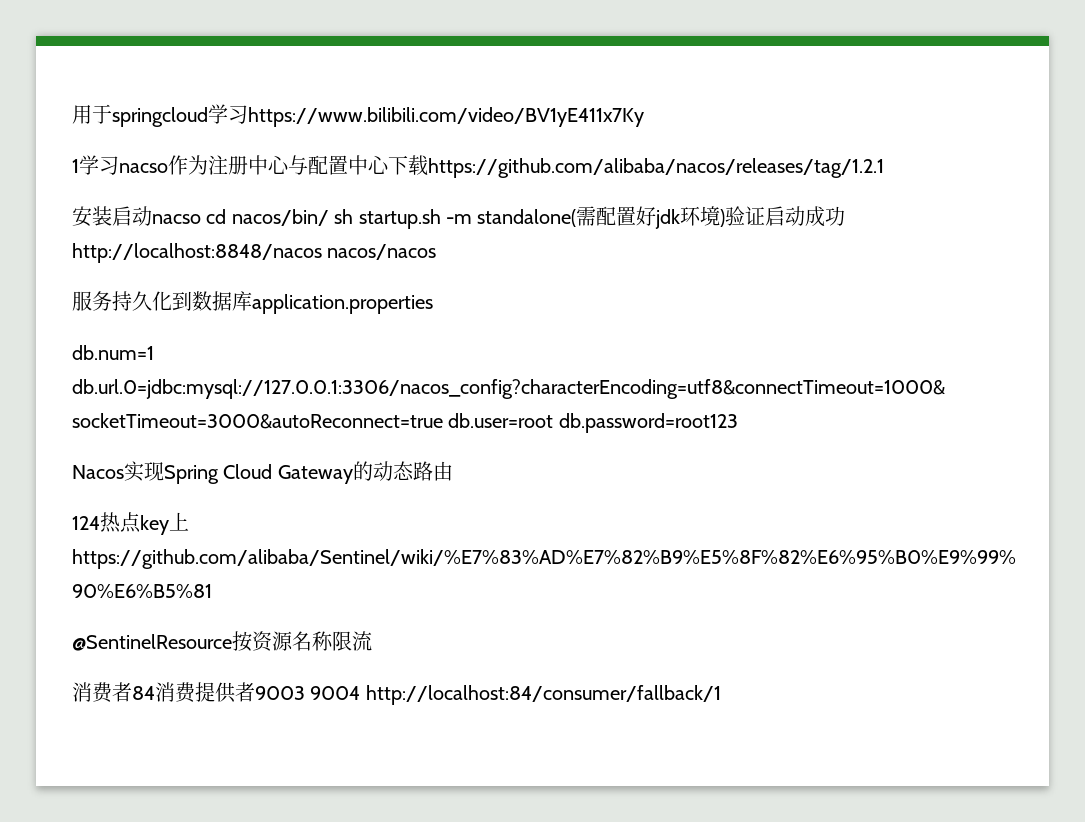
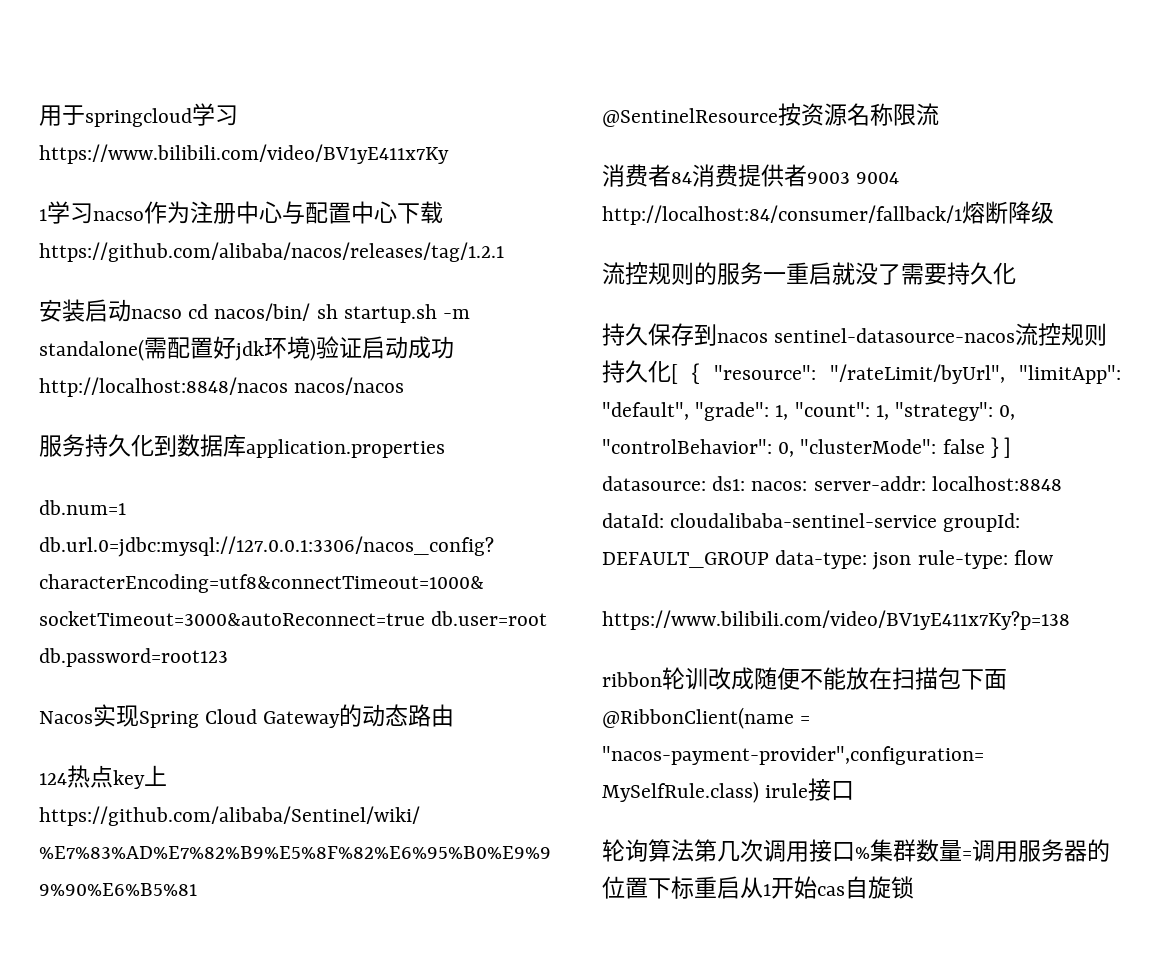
- 消费者84消费提供者9003 9004 http://localhost:84/consumer/fallback/1
+ 消费者84消费提供者9003 9004 http://localhost:84/consumer/fallback/1熔断降级
+ 流控规则的服务一重启就没了需要持久化
+ 持久保存到nacos sentinel-datasource-nacos流控规则持久化[ { "resource": "/rateLimit/byUrl", "limitApp": "default", "grade": 1, "count": 1, "strategy": 0, "controlBehavior": 0, "clusterMode": false } ] datasource: ds1: nacos: server-addr: localhost:8848 dataId: cloudalibaba-sentinel-service groupId: DEFAULT_GROUP data-type: json rule-type: flow
+ https://www.bilibili.com/video/BV1yE411x7Ky?p=138
+ ribbon轮训改成随便不能放在扫描包下面@RibbonClient(name = "nacos-payment-provider",configuration= MySelfRule.class) irule接口
+ 轮询算法第几次调用接口%集群数量=调用服务器的位置下标重启从1开始cas自旋锁

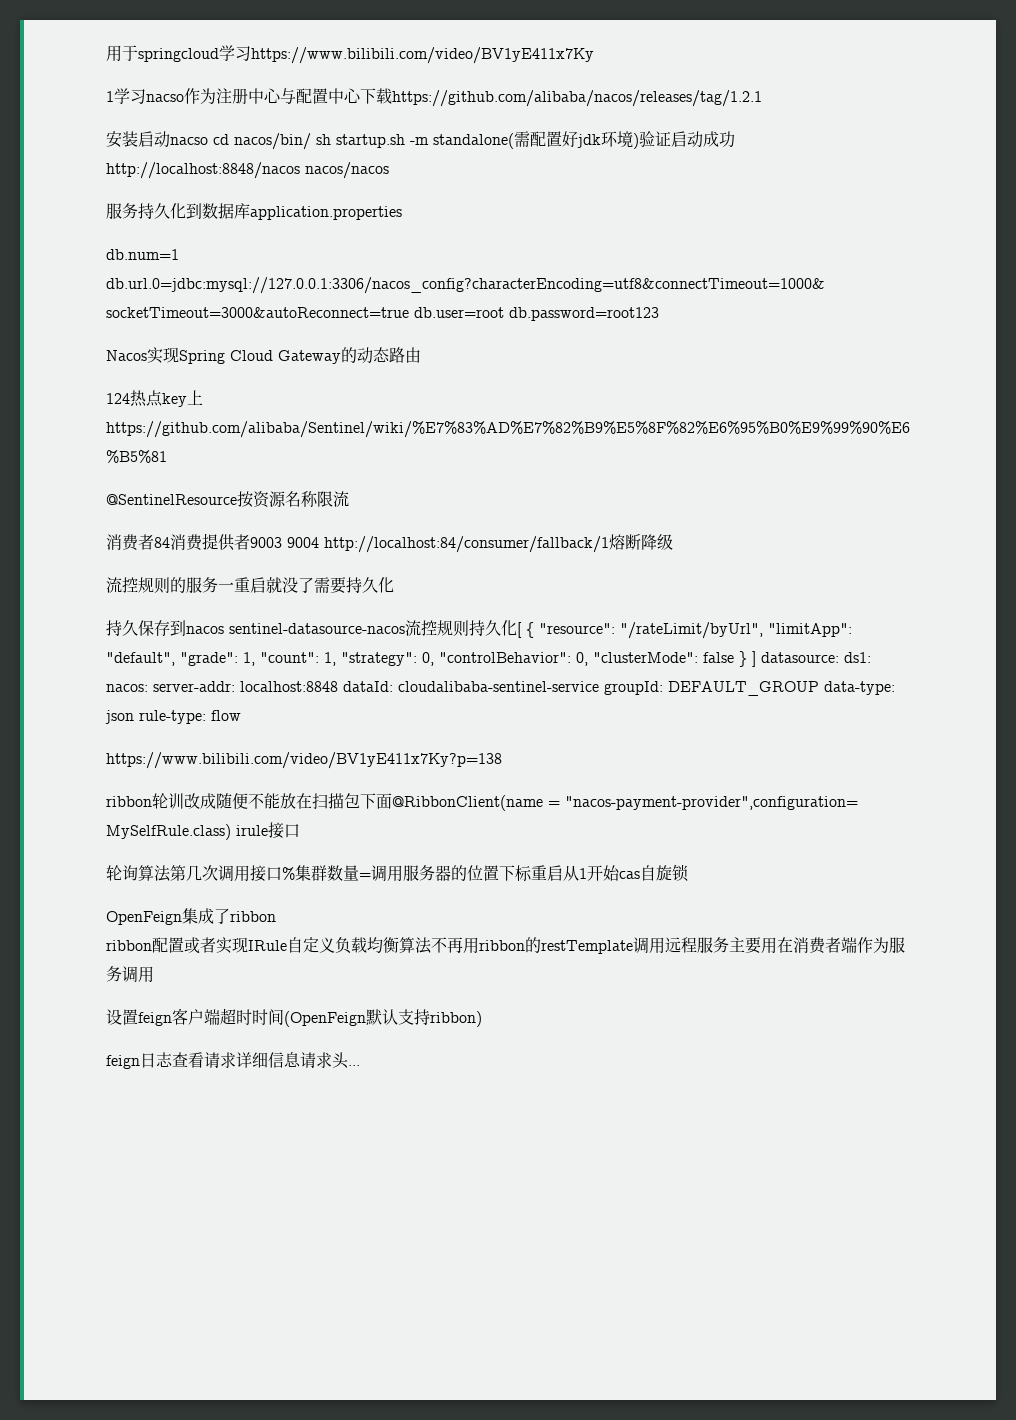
+ OpenFeign集成了ribbon
+ ribbon配置或者实现IRule自定义负载均衡算法不再用ribbon的restTemplate调用远程服务主要用在消费者端作为服务调用
+ 设置feign客户端超时时间(OpenFeign默认支持ribbon)
+ feign日志查看请求详细信息请求头...

